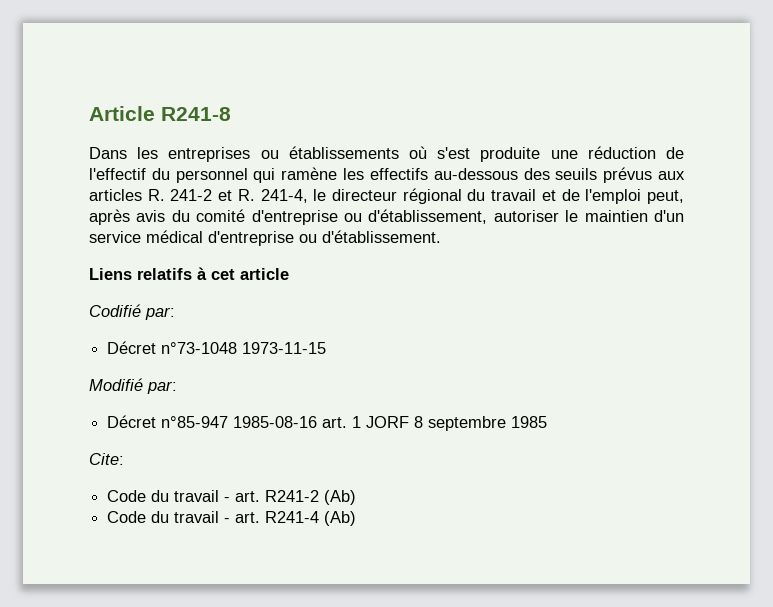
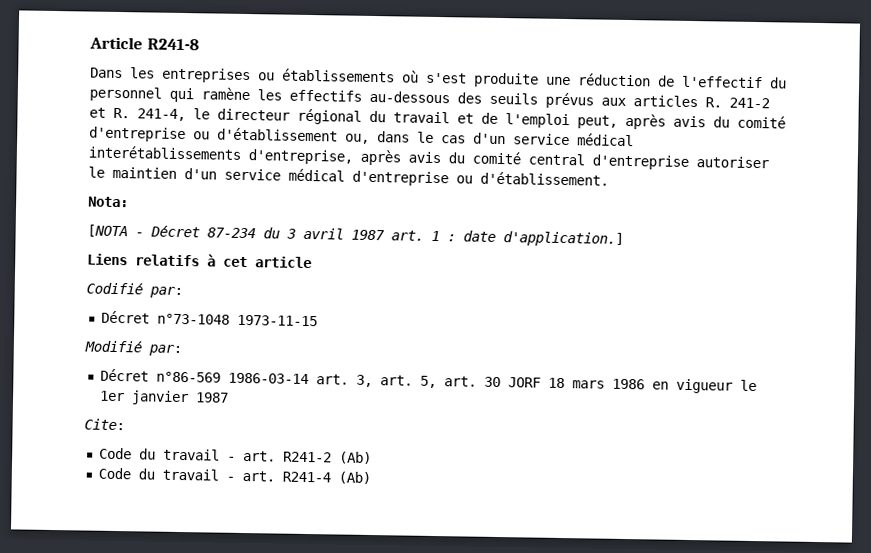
- Dans les entreprises ou établissements où s'est produite une réduction de l'effectif du personnel qui ramène les effectifs au-dessous des seuils prévus aux articles R. 241-2 et R. 241-4, le directeur régional du travail et de l'emploi peut, après avis du comité d'entreprise ou d'établissement, autoriser le maintien d'un service médical d'entreprise ou d'établissement.
+ Dans les entreprises ou établissements où s'est produite une réduction de l'effectif du personnel qui ramène les effectifs au-dessous des seuils prévus aux articles R. 241-2 et R. 241-4, le directeur régional du travail et de l'emploi peut, après avis du comité d'entreprise ou d'établissement ou, dans le cas d'un service médical interétablissements d'entreprise, après avis du comité central d'entreprise autoriser le maintien d'un service médical d'entreprise ou d'établissement.
+ Nota:
+ [NOTA - Décret 87-234 du 3 avril 1987 art. 1 : date d'application.]
- Décret n°85-947 1985-08-16 art. 1 JORF 8 septembre 1985
+ Décret n°86-569 1986-03-14 art. 3, art. 5, art. 30 JORF 18 mars 1986 en vigueur le 1er janvier 1987

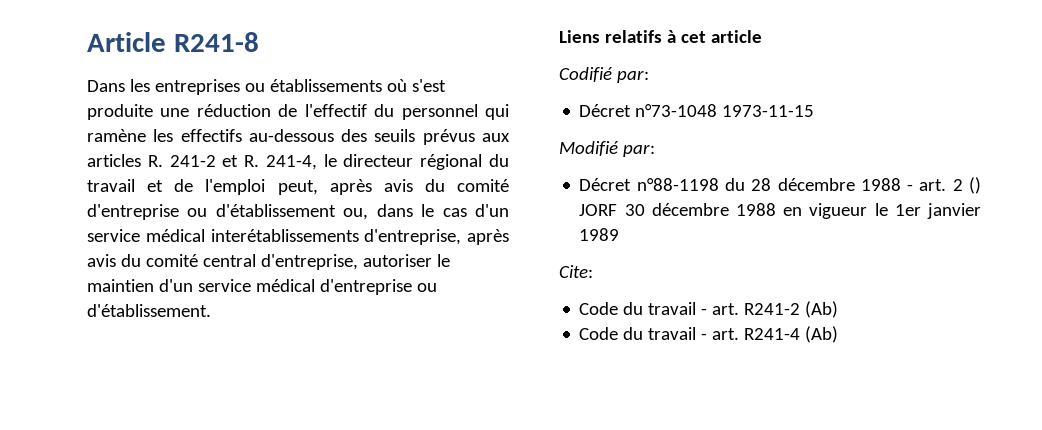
- Dans les entreprises ou établissements où s'est produite une réduction de l'effectif du personnel qui ramène les effectifs au-dessous des seuils prévus aux articles R. 241-2 et R. 241-4, le directeur régional du travail et de l'emploi peut, après avis du comité d'entreprise ou d'établissement ou, dans le cas d'un service médical interétablissements d'entreprise, après avis du comité central d'entreprise autoriser le maintien d'un service médical d'entreprise ou d'établissement.
+ Dans les entreprises ou établissements où s'est produite une réduction de l'effectif du personnel qui ramène les effectifs au-dessous des seuils prévus aux articles R. 241-2 et R. 241-4, le directeur régional du travail et de l'emploi peut, après avis du comité d'entreprise ou d'établissement ou, dans le cas d'un service médical interétablissements d'entreprise, après avis du comité central d'entreprise, autoriser le maintien d'un service médical d'entreprise ou d'établissement.
- Nota:
- [NOTA - Décret 87-234 du 3 avril 1987 art. 1 : date d'application.]
- Décret n°86-569 1986-03-14 art. 3, art. 5, art. 30 JORF 18 mars 1986 en vigueur le 1er janvier 1987
+ Décret n°88-1198 du 28 décembre 1988 - art. 2 () JORF 30 décembre 1988 en vigueur le 1er janvier 1989

